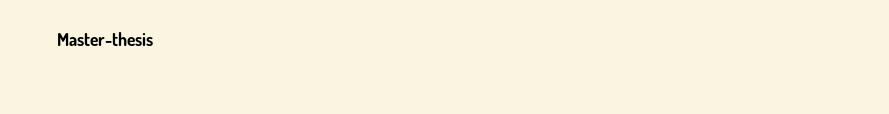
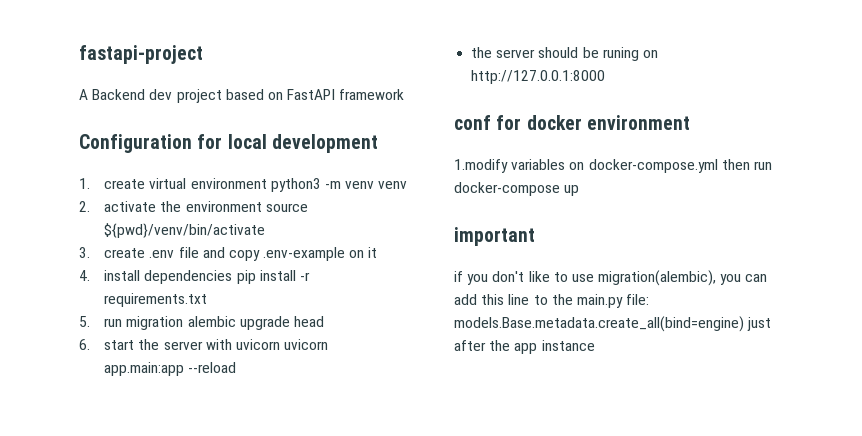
- Master-thesis
+ fastapi-project
+ A Backend dev project based on FastAPI framework
+ Configuration for local development
+ 1. create virtual environment python3 -m venv venv
+ 2. activate the environment source ${pwd}/venv/bin/activate
+ 3. create .env file and copy .env-example on it
+ 4. install dependencies pip install -r requirements.txt
+ 5. run migration alembic upgrade head
+ 6. start the server with uvicorn uvicorn app.main:app --reload
+ the server should be runing on http://127.0.0.1:8000
+ conf for docker environment
+ 1.modify variables on docker-compose.yml then run docker-compose up
+ important
+ if you don't like to use migration(alembic), you can add this line to the main.py file: models.Base.metadata.create_all(bind=engine) just after the app instance

